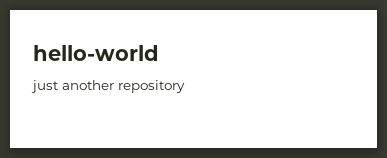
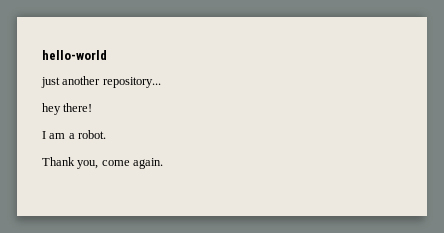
- just another repository
+ just another repository...
+ hey there!
+ I am a robot.
+ Thank you, come again.

